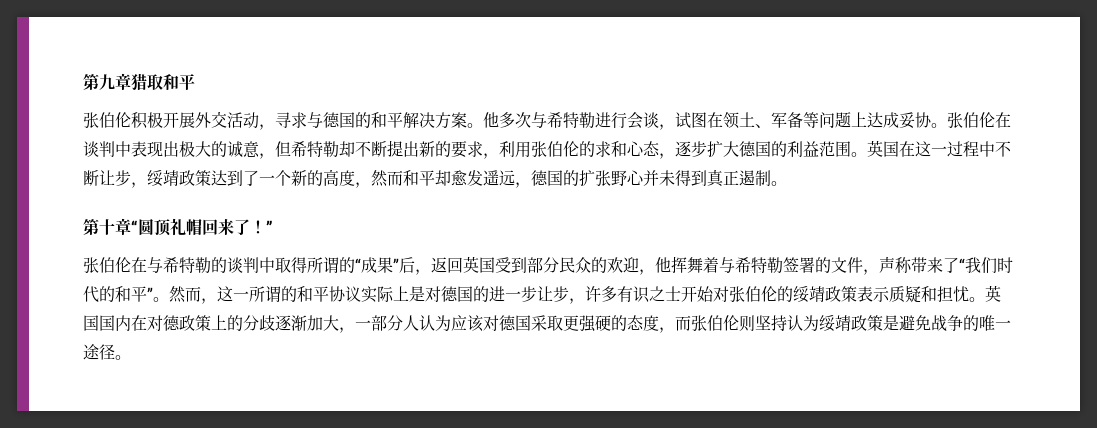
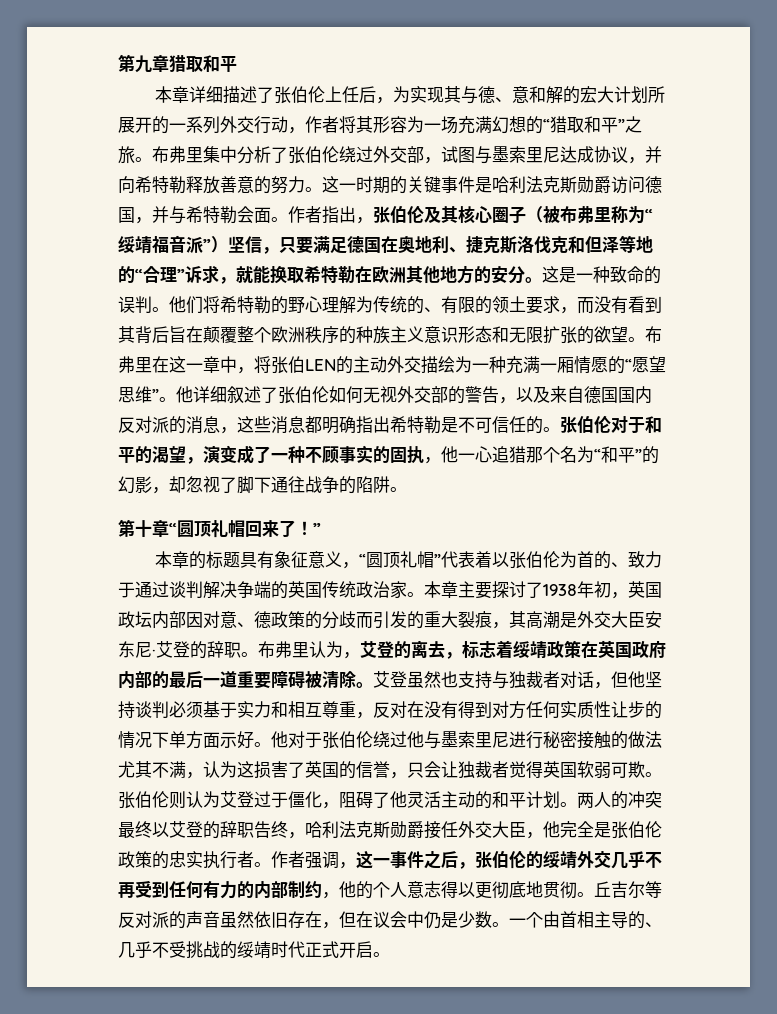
- 张伯伦积极开展外交活动，寻求与德国的和平解决方案。他多次与希特勒进行会谈，试图在领土、军备等问题上达成妥协。张伯伦在谈判中表现出极大的诚意，但希特勒却不断提出新的要求，利用张伯伦的求和心态，逐步扩大德国的利益范围。英国在这一过程中不断让步，绥靖政策达到了一个新的高度，然而和平却愈发遥远，德国的扩张野心并未得到真正遏制。
+ 本章详细描述了张伯伦上任后，为实现其与德、意和解的宏大计划所展开的一系列外交行动，作者将其形容为一场充满幻想的“猎取和平”之旅。布弗里集中分析了张伯伦绕过外交部，试图与墨索里尼达成协议，并向希特勒释放善意的努力。这一时期的关键事件是哈利法克斯勋爵访问德国，并与希特勒会面。作者指出，张伯伦及其核心圈子（被布弗里称为“绥靖福音派”）坚信，只要满足德国在奥地利、捷克斯洛伐克和但泽等地的“合理”诉求，就能换取希特勒在欧洲其他地方的安分。这是一种致命的误判。他们将希特勒的野心理解为传统的、有限的领土要求，而没有看到其背后旨在颠覆整个欧洲秩序的种族主义意识形态和无限扩张的欲望。布弗里在这一章中，将张伯LEN的主动外交描绘为一种充满一厢情愿的“愿望思维”。他详细叙述了张伯伦如何无视外交部的警告，以及来自德国国内反对派的消息，这些消息都明确指出希特勒是不可信任的。张伯伦对于和平的渴望，演变成了一种不顾事实的固执，他一心追猎那个名为“和平”的幻影，却忽视了脚下通往战争的陷阱。
- 张伯伦在与希特勒的谈判中取得所谓的“成果”后，返回英国受到部分民众的欢迎，他挥舞着与希特勒签署的文件，声称带来了“我们时代的和平”。然而，这一所谓的和平协议实际上是对德国的进一步让步，许多有识之士开始对张伯伦的绥靖政策表示质疑和担忧。英国国内在对德政策上的分歧逐渐加大，一部分人认为应该对德国采取更强硬的态度，而张伯伦则坚持认为绥靖政策是避免战争的唯一途径。
+ 本章的标题具有象征意义，“圆顶礼帽”代表着以张伯伦为首的、致力于通过谈判解决争端的英国传统政治家。本章主要探讨了1938年初，英国政坛内部因对意、德政策的分歧而引发的重大裂痕，其高潮是外交大臣安东尼·艾登的辞职。布弗里认为，艾登的离去，标志着绥靖政策在英国政府内部的最后一道重要障碍被清除。艾登虽然也支持与独裁者对话，但他坚持谈判必须基于实力和相互尊重，反对在没有得到对方任何实质性让步的情况下单方面示好。他对于张伯伦绕过他与墨索里尼进行秘密接触的做法尤其不满，认为这损害了英国的信誉，只会让独裁者觉得英国软弱可欺。张伯伦则认为艾登过于僵化，阻碍了他灵活主动的和平计划。两人的冲突最终以艾登的辞职告终，哈利法克斯勋爵接任外交大臣，他完全是张伯伦政策的忠实执行者。作者强调，这一事件之后，张伯伦的绥靖外交几乎不再受到任何有力的内部制约，他的个人意志得以更彻底地贯彻。丘吉尔等反对派的声音虽然依旧存在，但在议会中仍是少数。一个由首相主导的、几乎不受挑战的绥靖时代正式开启。

